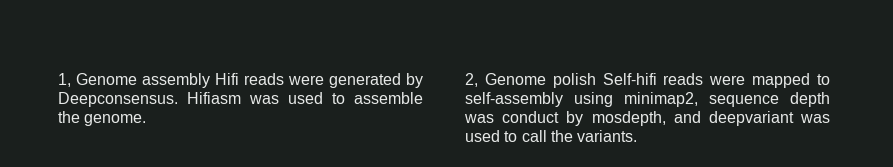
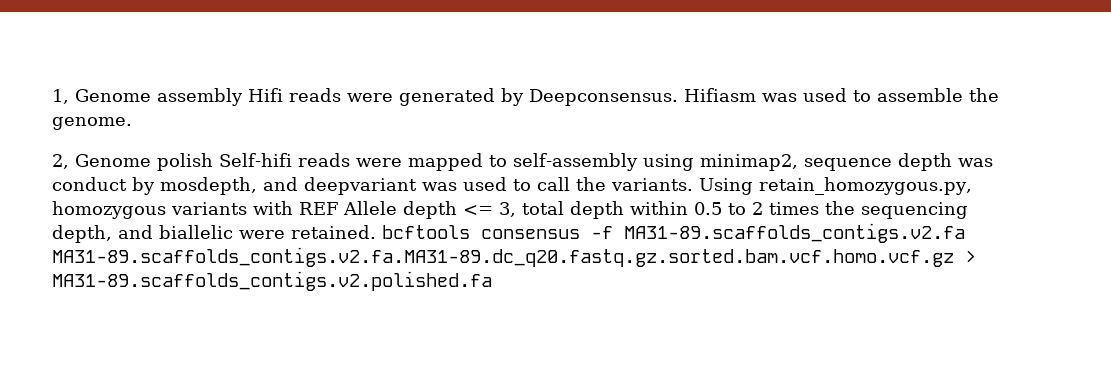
+ Using retain_homozygous.py, homozygous variants with REF Allele depth <= 3, total depth within 0.5 to 2 times the sequencing depth, and biallelic were retained. bcftools consensus -f MA31-89.scaffolds_contigs.v2.fa MA31-89.scaffolds_contigs.v2.fa.MA31-89.dc_q20.fastq.gz.sorted.bam.vcf.homo.vcf.gz > MA31-89.scaffolds_contigs.v2.polished.fa

